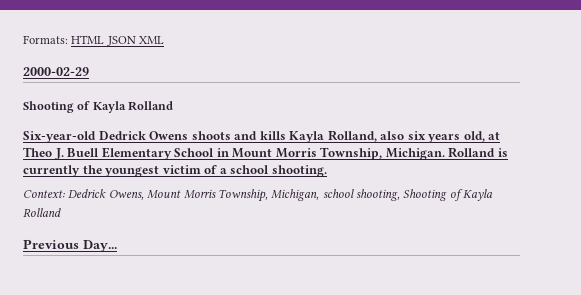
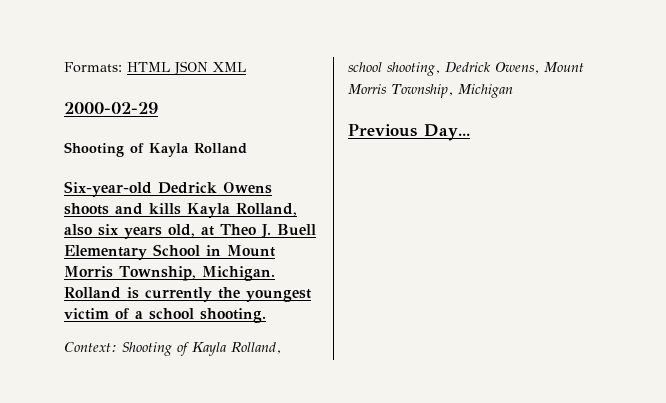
- Context: Dedrick Owens, Mount Morris Township, Michigan, school shooting, Shooting of Kayla Rolland
+ Context: Shooting of Kayla Rolland, school shooting, Dedrick Owens, Mount Morris Township, Michigan

